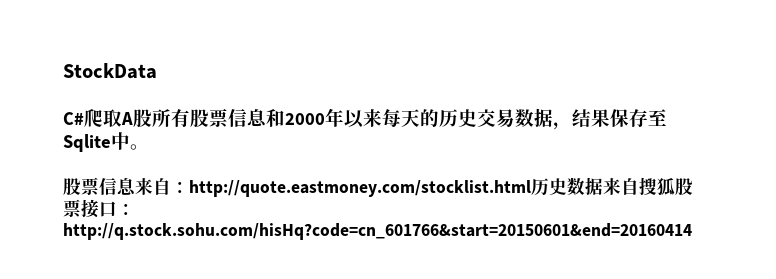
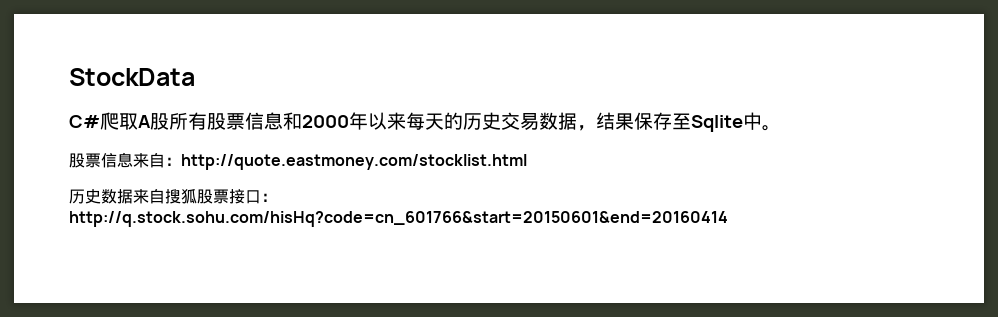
- 股票信息来自：http://quote.eastmoney.com/stocklist.html历史数据来自搜狐股票接口：http://q.stock.sohu.com/hisHq?code=cn_601766&start=20150601&end=20160414
+ 股票信息来自：http://quote.eastmoney.com/stocklist.html
+ 历史数据来自搜狐股票接口：http://q.stock.sohu.com/hisHq?code=cn_601766&start=20150601&end=20160414

